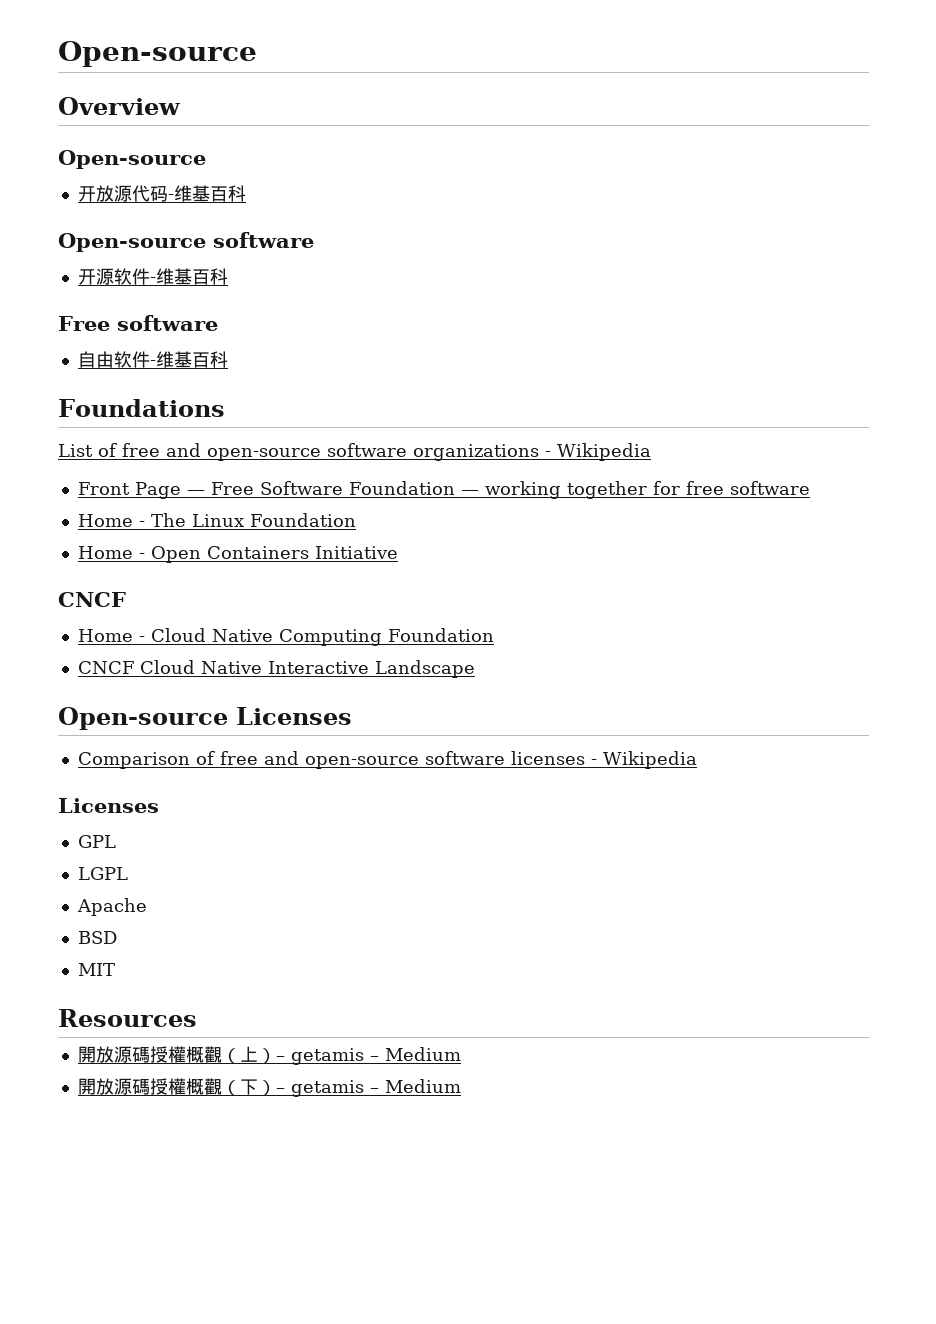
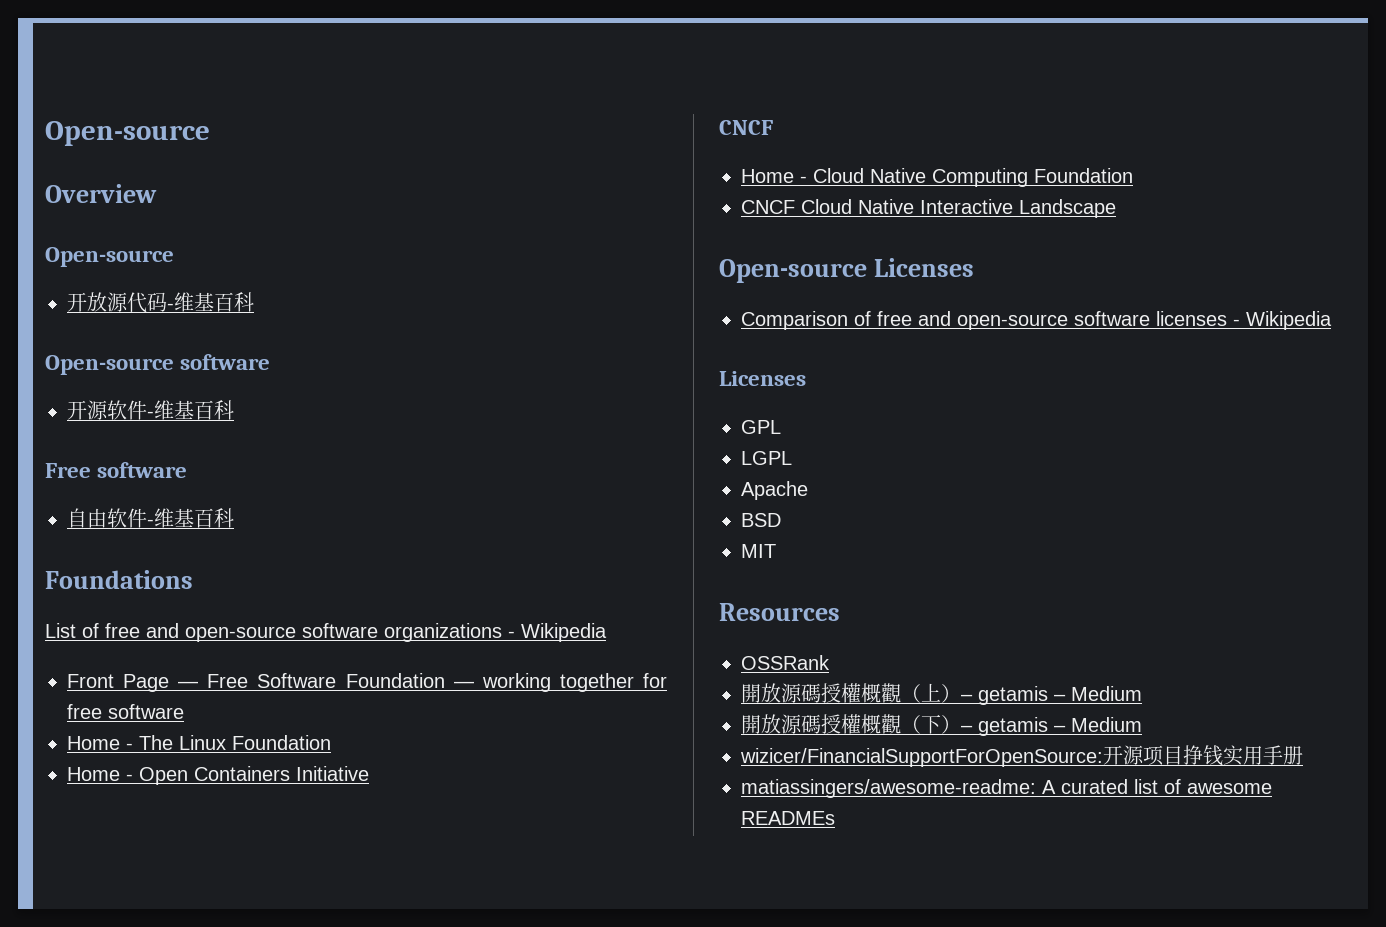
+ OSSRank
+ wizicer/FinancialSupportForOpenSource:开源项目挣钱实用手册
+ matiassingers/awesome-readme: A curated list of awesome READMEs

